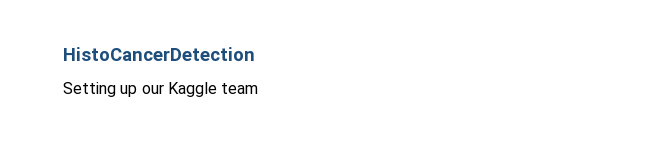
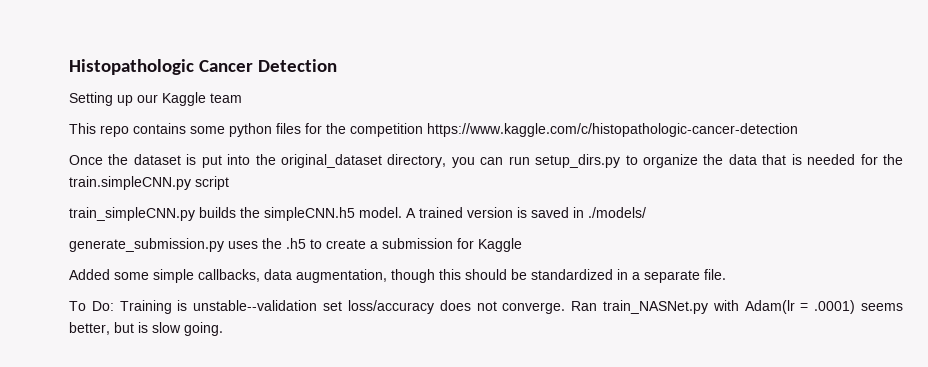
- HistoCancerDetection
+ Histopathologic Cancer Detection
+ This repo contains some python files for the competition https://www.kaggle.com/c/histopathologic-cancer-detection
+ Once the dataset is put into the original_dataset directory, you can run setup_dirs.py to organize the data that is needed for the train.simpleCNN.py script
+ train_simpleCNN.py builds the simpleCNN.h5 model. A trained version is saved in ./models/
+ generate_submission.py uses the .h5 to create a submission for Kaggle
+ Added some simple callbacks, data augmentation, though this should be standardized in a separate file.
+ To Do: Training is unstable--validation set loss/accuracy does not converge. Ran train_NASNet.py with Adam(lr = .0001) seems better, but is slow going.

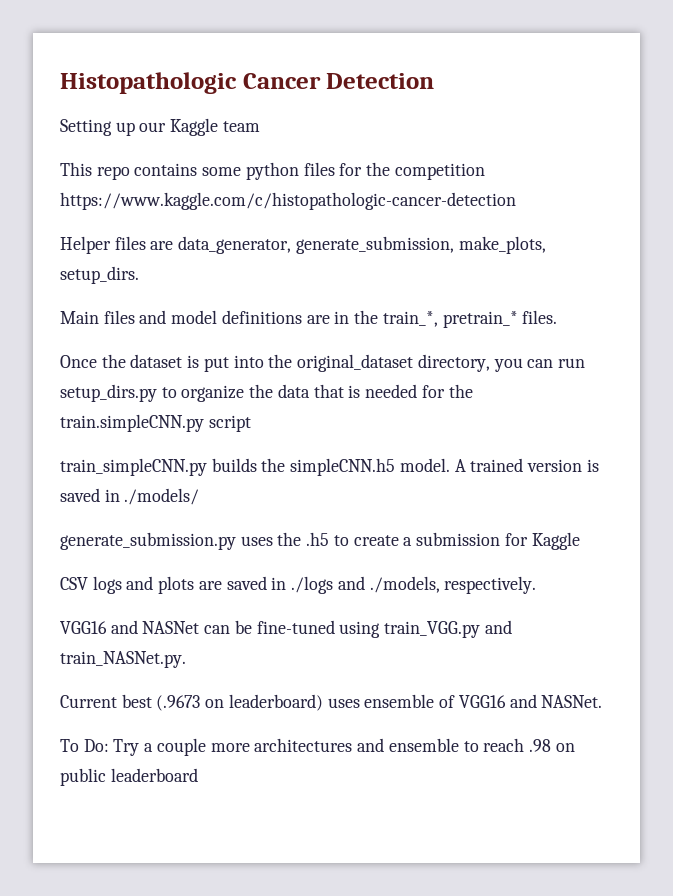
+ Helper files are data_generator, generate_submission, make_plots, setup_dirs.
+ Main files and model definitions are in the train_*, pretrain_* files.
- Added some simple callbacks, data augmentation, though this should be standardized in a separate file.
- To Do: Training is unstable--validation set loss/accuracy does not converge. Ran train_NASNet.py with Adam(lr = .0001) seems better, but is slow going.
+ CSV logs and plots are saved in ./logs and ./models, respectively.
+ VGG16 and NASNet can be fine-tuned using train_VGG.py and train_NASNet.py.
+ Current best (.9673 on leaderboard) uses ensemble of VGG16 and NASNet.
+ To Do: Try a couple more architectures and ensemble to reach .98 on public leaderboard

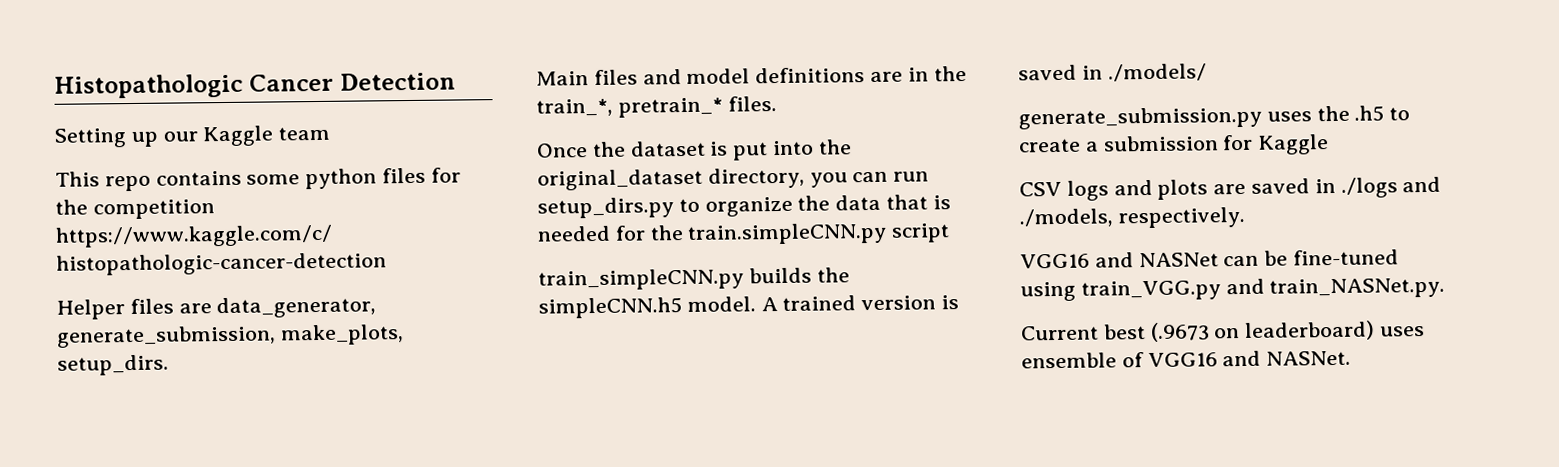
- To Do: Try a couple more architectures and ensemble to reach .98 on public leaderboard

